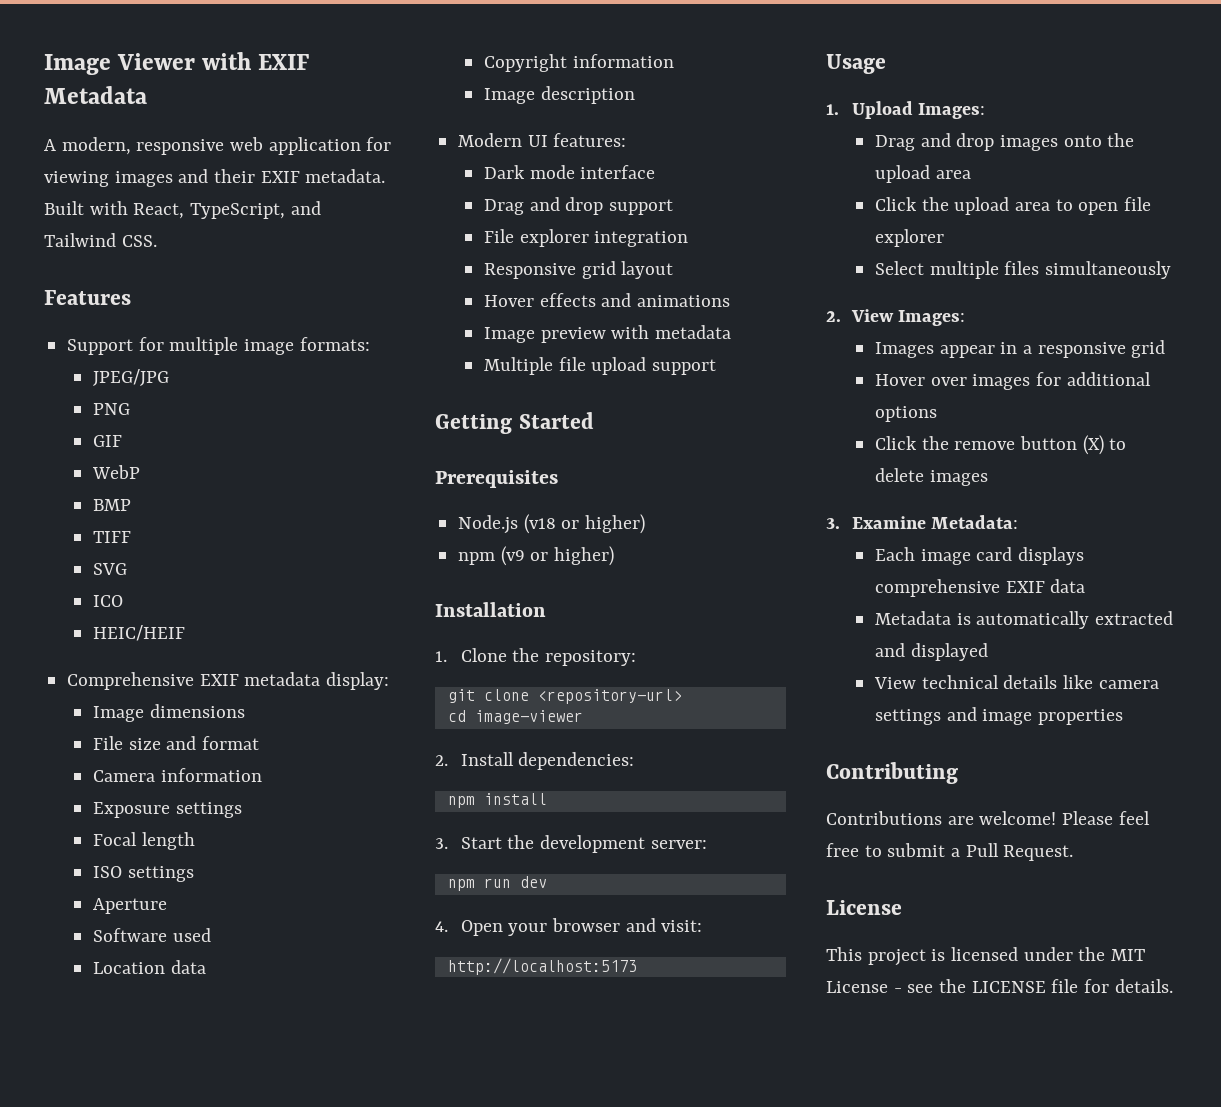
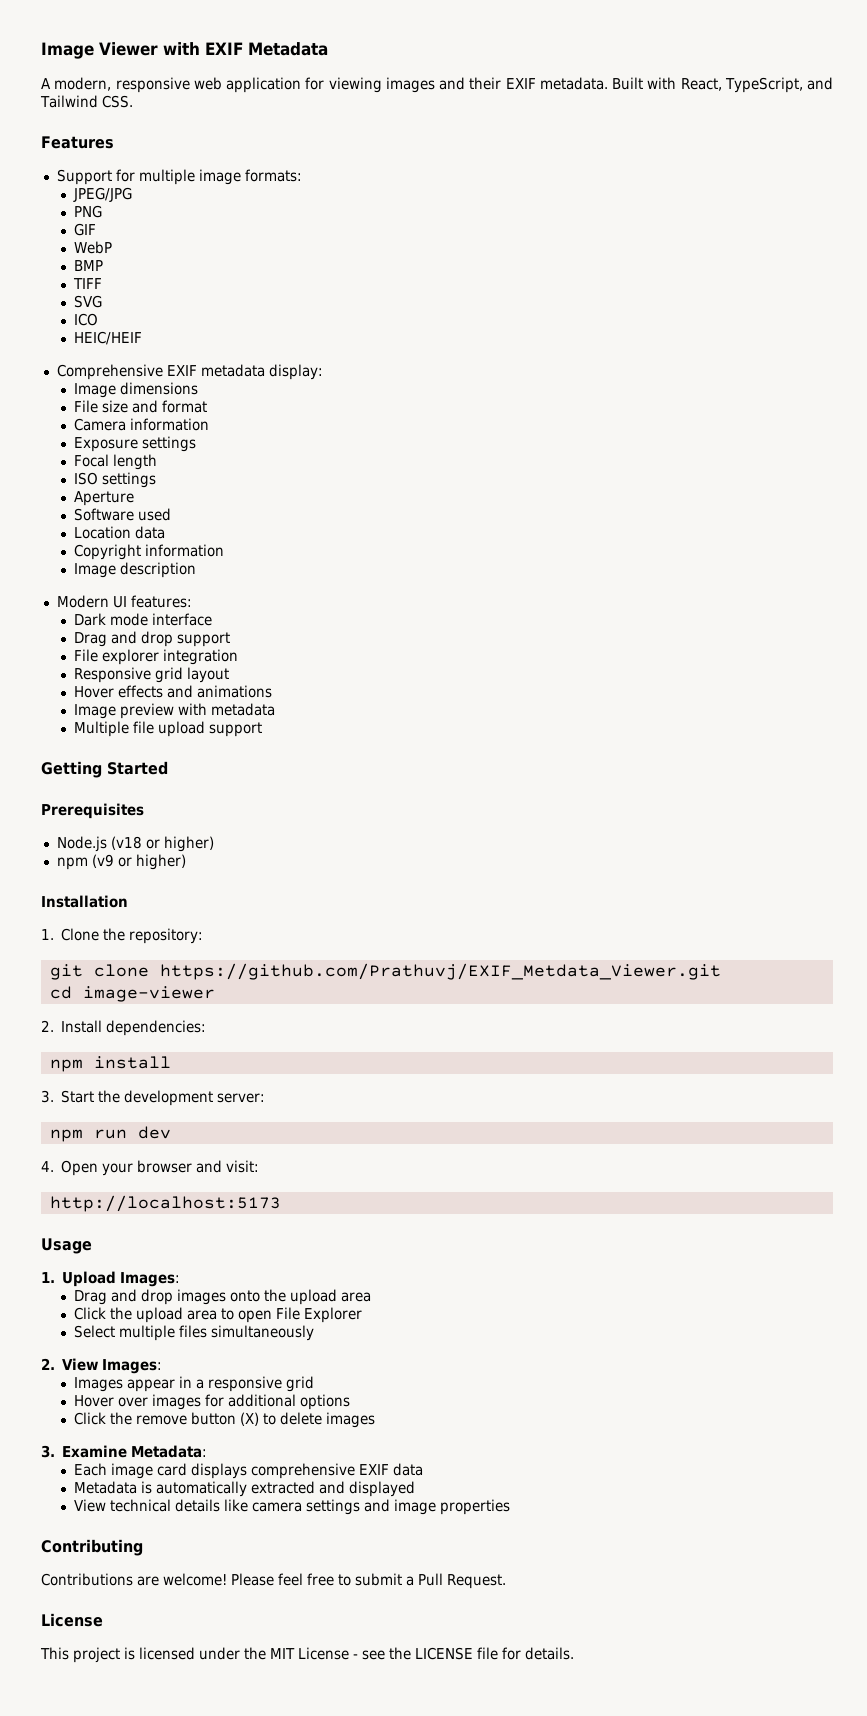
- git clone <repository-url>
+ git clone https://github.com/Prathuvj/EXIF_Metdata_Viewer.git
- Click the upload area to open file explorer
+ Click the upload area to open File Explorer

